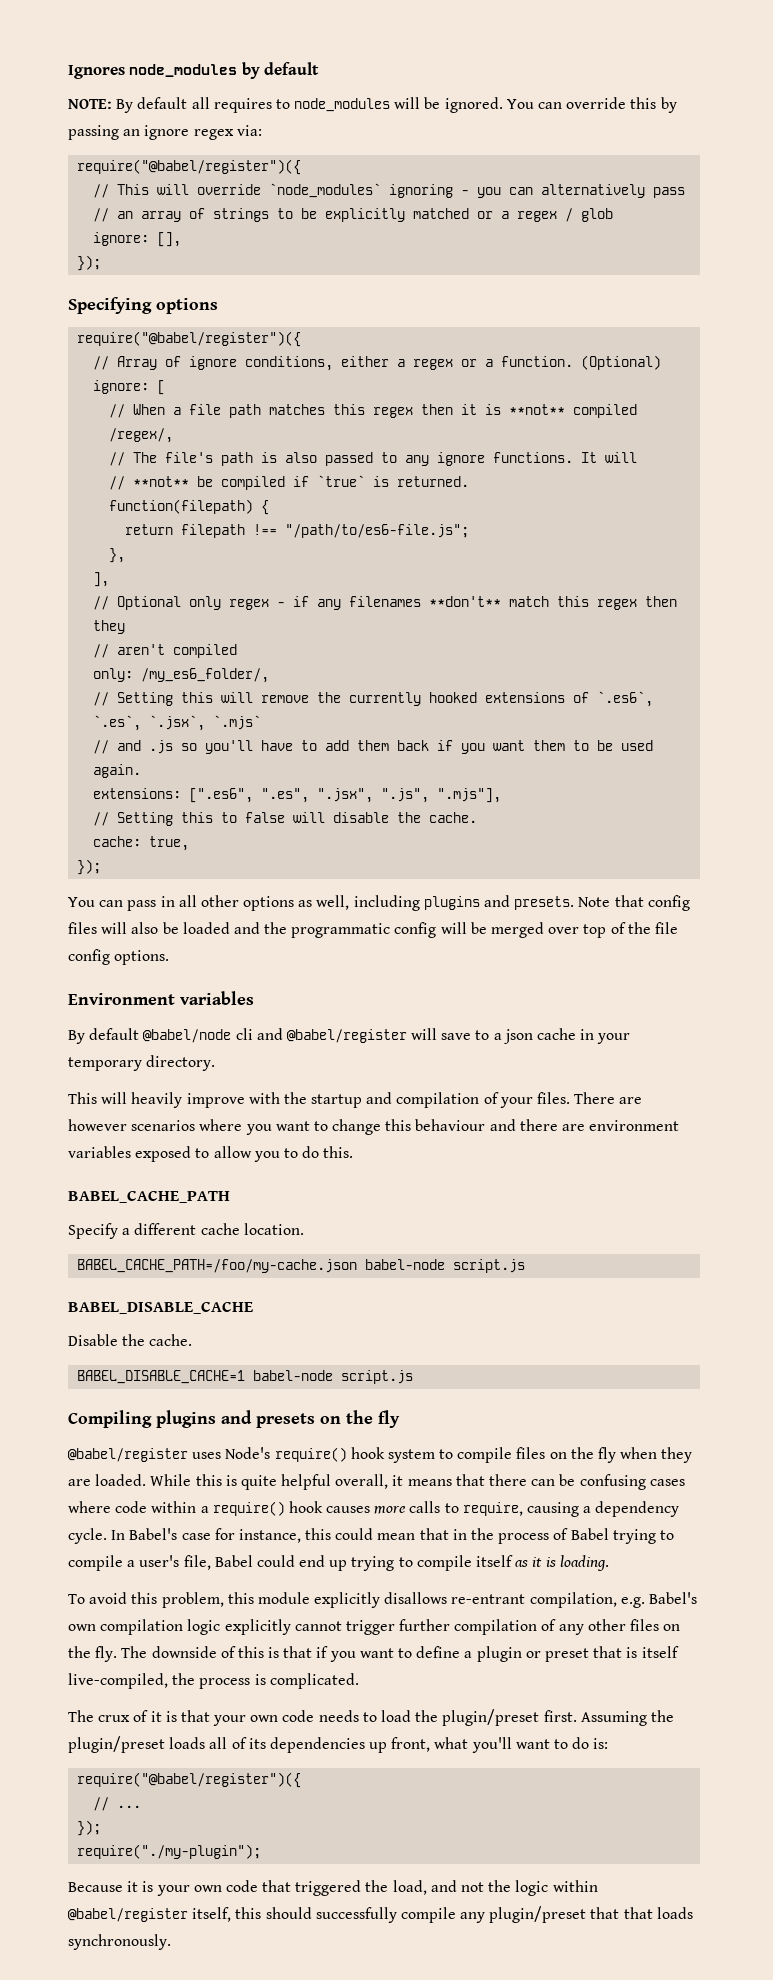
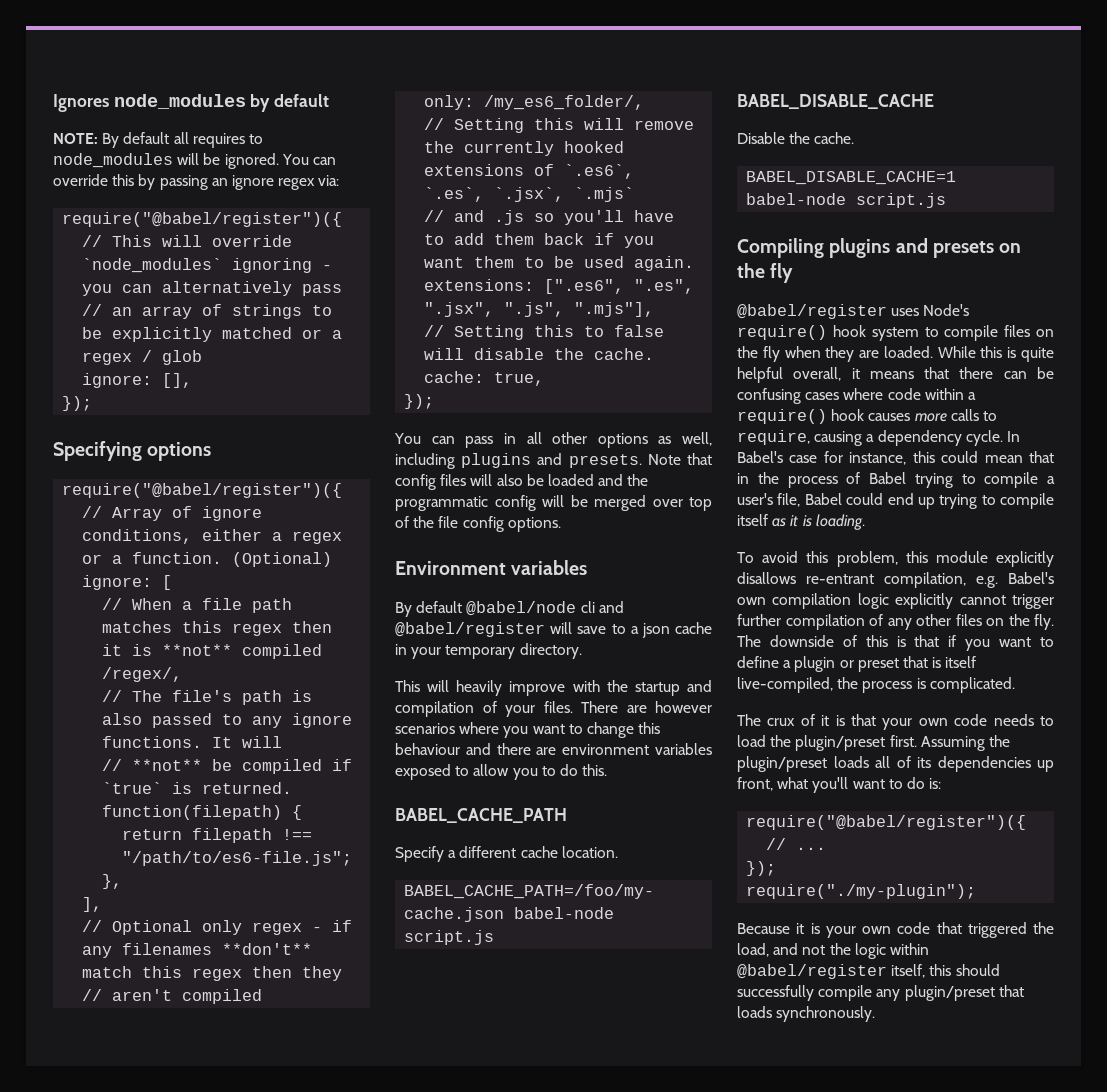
- Because it is your own code that triggered the load, and not the logic within @babel/register itself, this should successfully compile any plugin/preset that that loads synchronously.
+ Because it is your own code that triggered the load, and not the logic within @babel/register itself, this should successfully compile any plugin/preset that loads synchronously.

